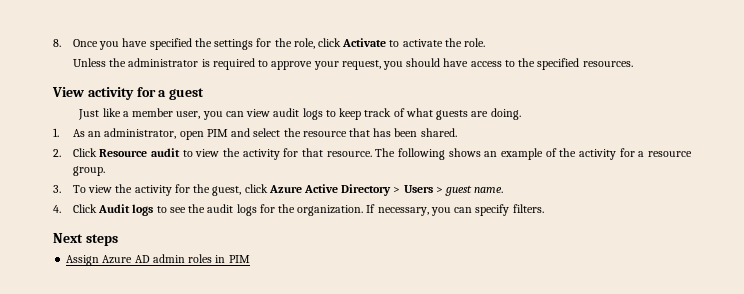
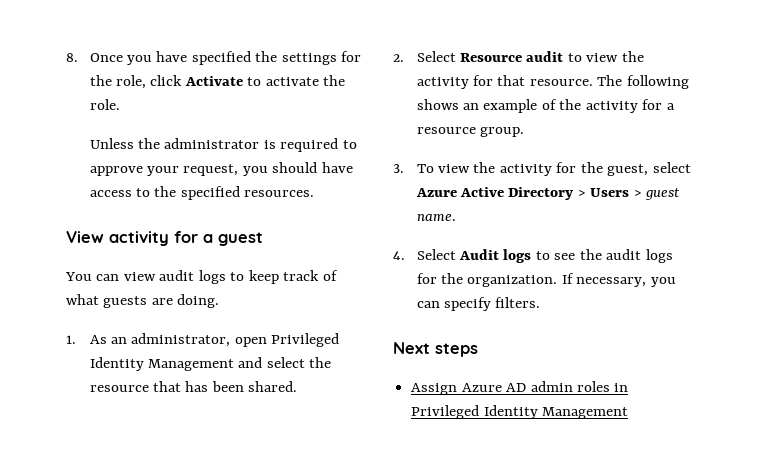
- Just like a member user, you can view audit logs to keep track of what guests are doing.
+ You can view audit logs to keep track of what guests are doing.
- 1. As an administrator, open PIM and select the resource that has been shared.
+ 1. As an administrator, open Privileged Identity Management and select the resource that has been shared.
- 2. Click Resource audit to view the activity for that resource.
+ 2. Select Resource audit to view the activity for that resource.
- 3. To view the activity for the guest, click Azure Active Directory > Users > guest name.
+ 3. To view the activity for the guest, select Azure Active Directory > Users > guest name.
- 4. Click Audit logs to see the audit logs for the organization.
+ 4. Select Audit logs to see the audit logs for the organization.
- Assign Azure AD admin roles in PIM
+ Assign Azure AD admin roles in Privileged Identity Management

